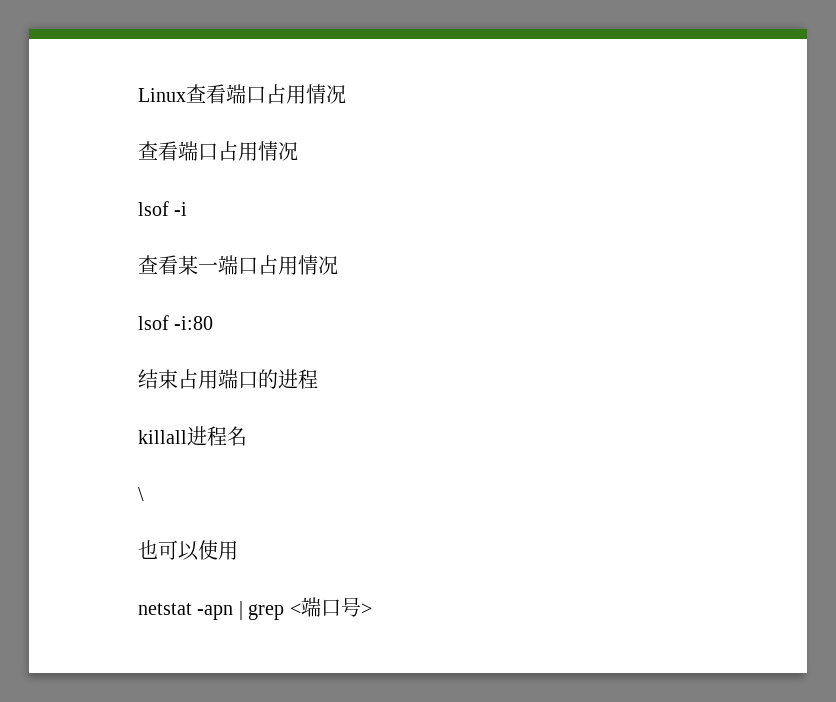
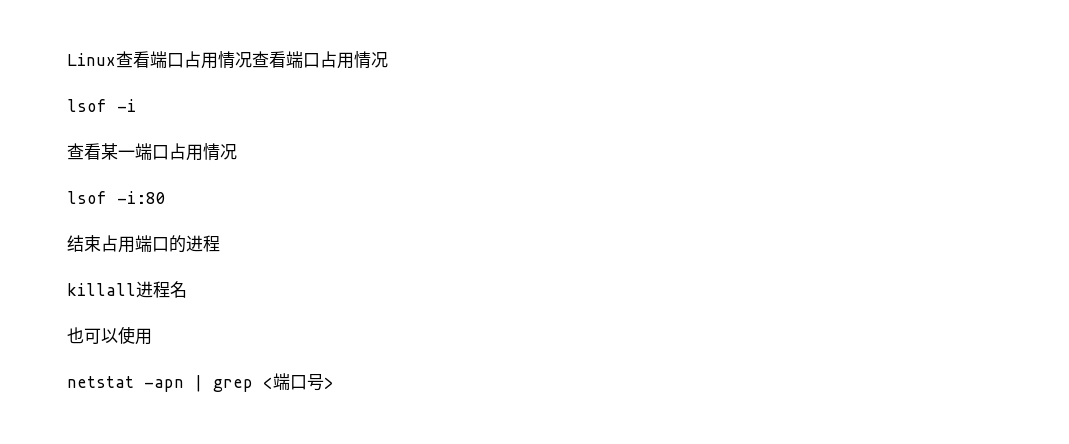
- Linux查看端口占用情况
- 查看端口占用情况
+ Linux查看端口占用情况查看端口占用情况
- \

